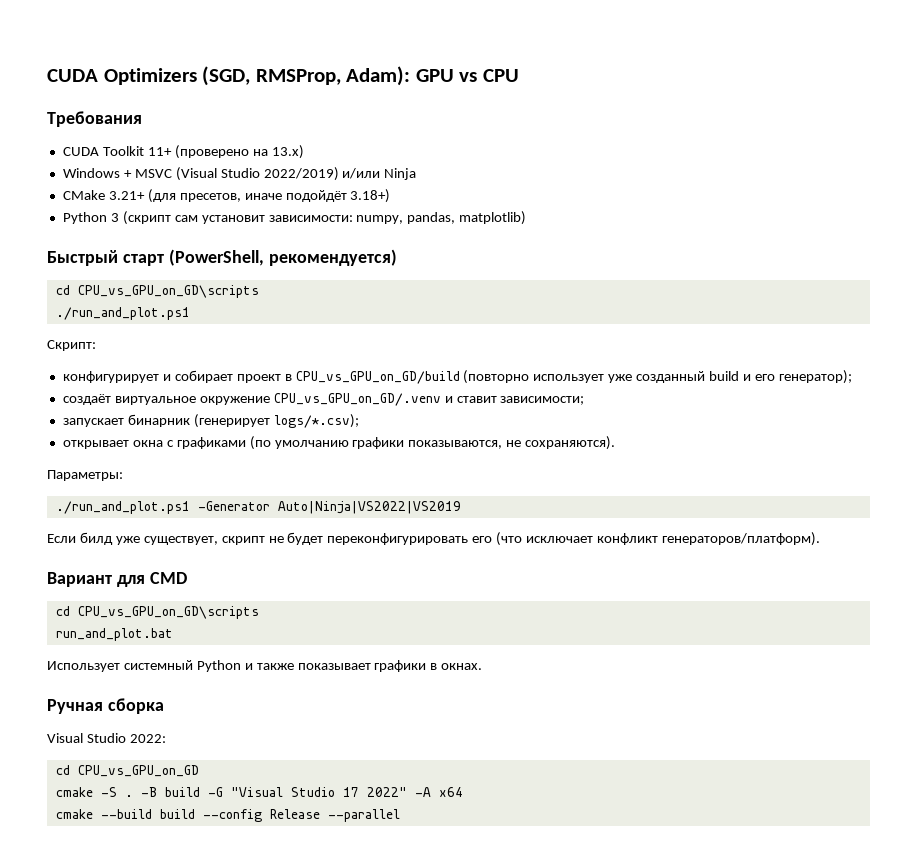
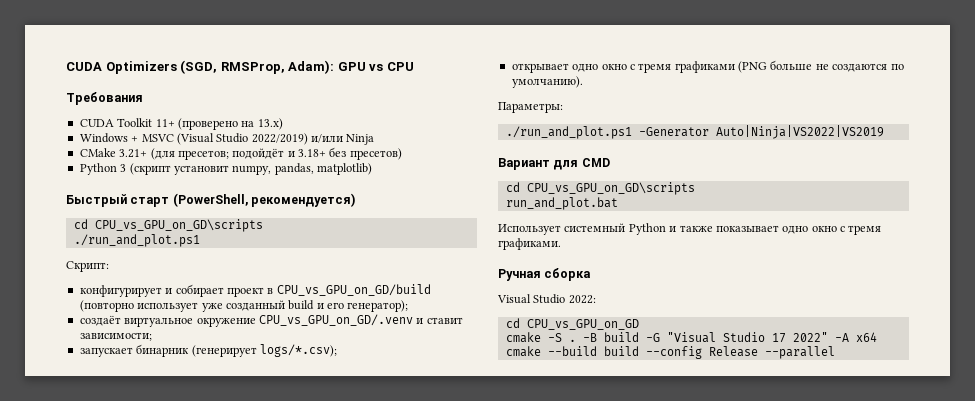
- CMake 3.21+ (для пресетов, иначе подойдёт 3.18+)
+ CMake 3.21+ (для пресетов; подойдёт и 3.18+ без пресетов)
- Python 3 (скрипт сам установит зависимости: numpy, pandas, matplotlib)
+ Python 3 (скрипт установит numpy, pandas, matplotlib)
- открывает окна с графиками (по умолчанию графики показываются, не сохраняются).
+ открывает одно окно с тремя графиками (PNG больше не создаются по умолчанию).
  Параметры:
  ./run_and_plot.ps1 -Generator Auto|Ninja|VS2022|VS2019
- Если билд уже существует, скрипт не будет переконфигурировать его (что исключает конфликт генераторов/платформ).
- Использует системный Python и также показывает графики в окнах.
+ Использует системный Python и также показывает одно окно с тремя графиками.

